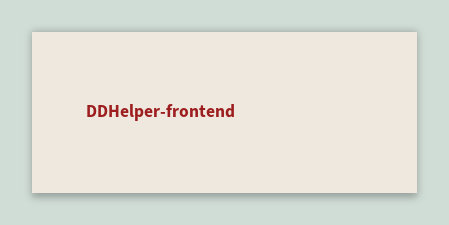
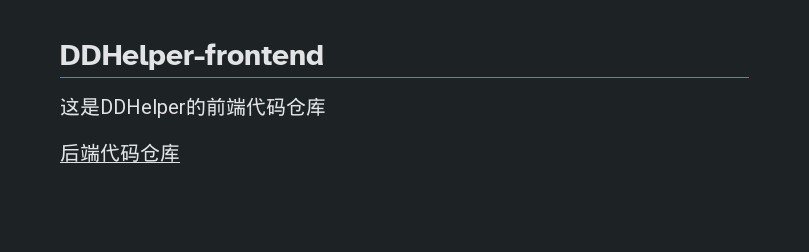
+ 这是DDHelper的前端代码仓库
+ 后端代码仓库

